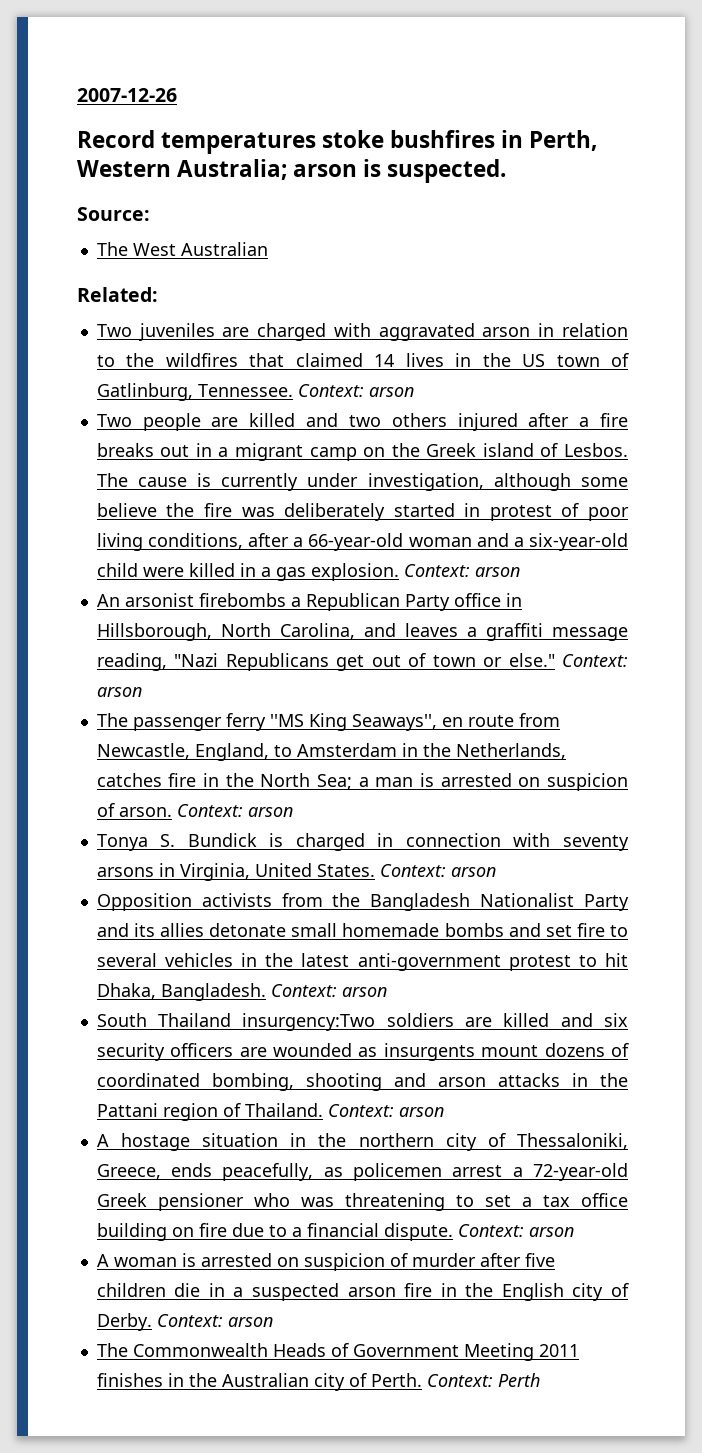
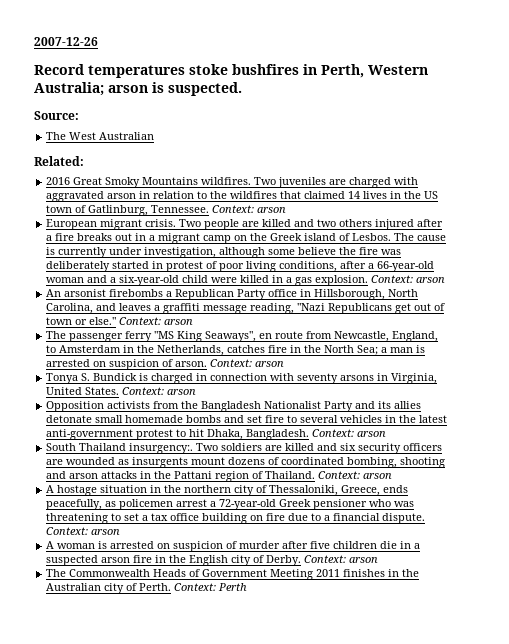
+ 2016 Great Smoky Mountains wildfires.
+ European migrant crisis.
- The passenger ferry ''MS King Seaways'', en route from Newcastle, England, to Amsterdam in the Netherlands, catches fire in the North Sea; a man is arrested on suspicion of arson.
+ The passenger ferry "MS King Seaways", en route from Newcastle, England, to Amsterdam in the Netherlands, catches fire in the North Sea; a man is arrested on suspicion of arson.
- South Thailand insurgency:Two soldiers are killed and six security officers are wounded as insurgents mount dozens of coordinated bombing, shooting and arson attacks in the Pattani region of Thailand.
+ South Thailand insurgency:. Two soldiers are killed and six security officers are wounded as insurgents mount dozens of coordinated bombing, shooting and arson attacks in the Pattani region of Thailand.

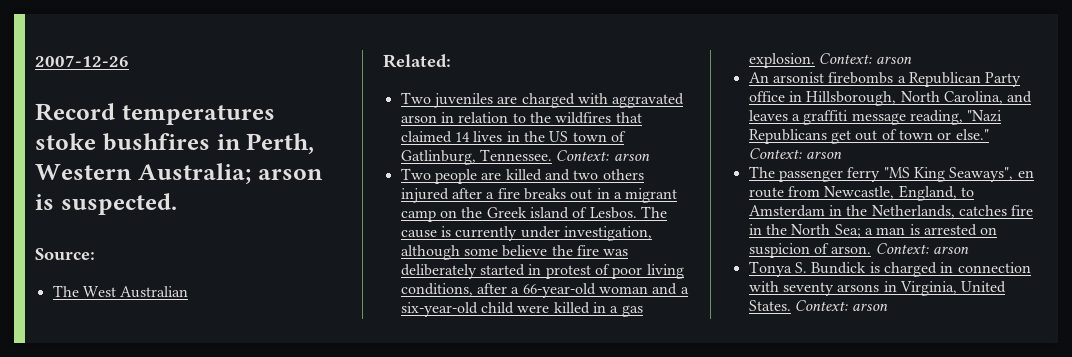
- 2016 Great Smoky Mountains wildfires.
- European migrant crisis.
- Opposition activists from the Bangladesh Nationalist Party and its allies detonate small homemade bombs and set fire to several vehicles in the latest anti-government protest to hit Dhaka, Bangladesh. Context: arson
- South Thailand insurgency:. Two soldiers are killed and six security officers are wounded as insurgents mount dozens of coordinated bombing, shooting and arson attacks in the Pattani region of Thailand. Context: arson
- A hostage situation in the northern city of Thessaloniki, Greece, ends peacefully, as policemen arrest a 72-year-old Greek pensioner who was threatening to set a tax office building on fire due to a financial dispute. Context: arson
- A woman is arrested on suspicion of murder after five children die in a suspected arson fire in the English city of Derby. Context: arson
- The Commonwealth Heads of Government Meeting 2011 finishes in the Australian city of Perth. Context: Perth

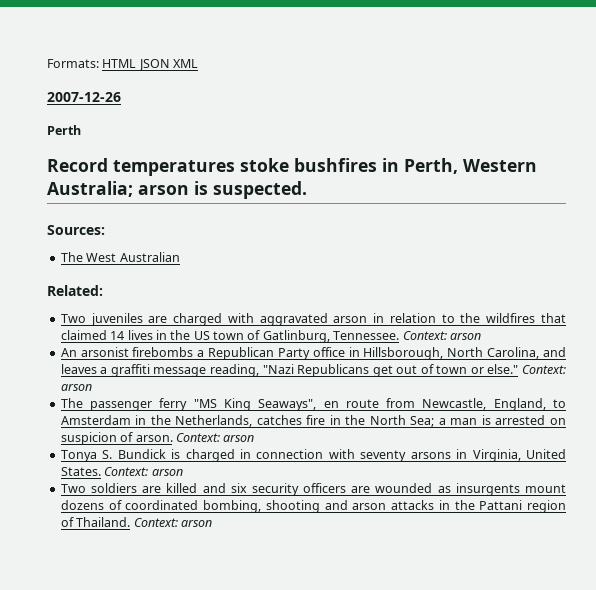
+ Formats: HTML JSON XML
+ Perth
- Source:
+ Sources:
- Two people are killed and two others injured after a fire breaks out in a migrant camp on the Greek island of Lesbos. The cause is currently under investigation, although some believe the fire was deliberately started in protest of poor living conditions, after a 66-year-old woman and a six-year-old child were killed in a gas explosion. Context: arson
+ Two soldiers are killed and six security officers are wounded as insurgents mount dozens of coordinated bombing, shooting and arson attacks in the Pattani region of Thailand. Context: arson

